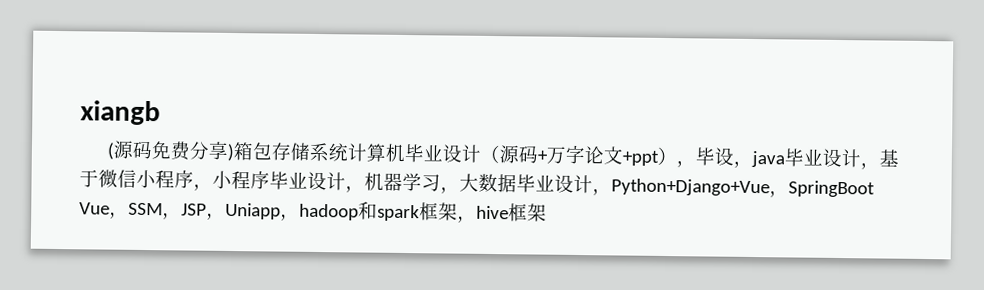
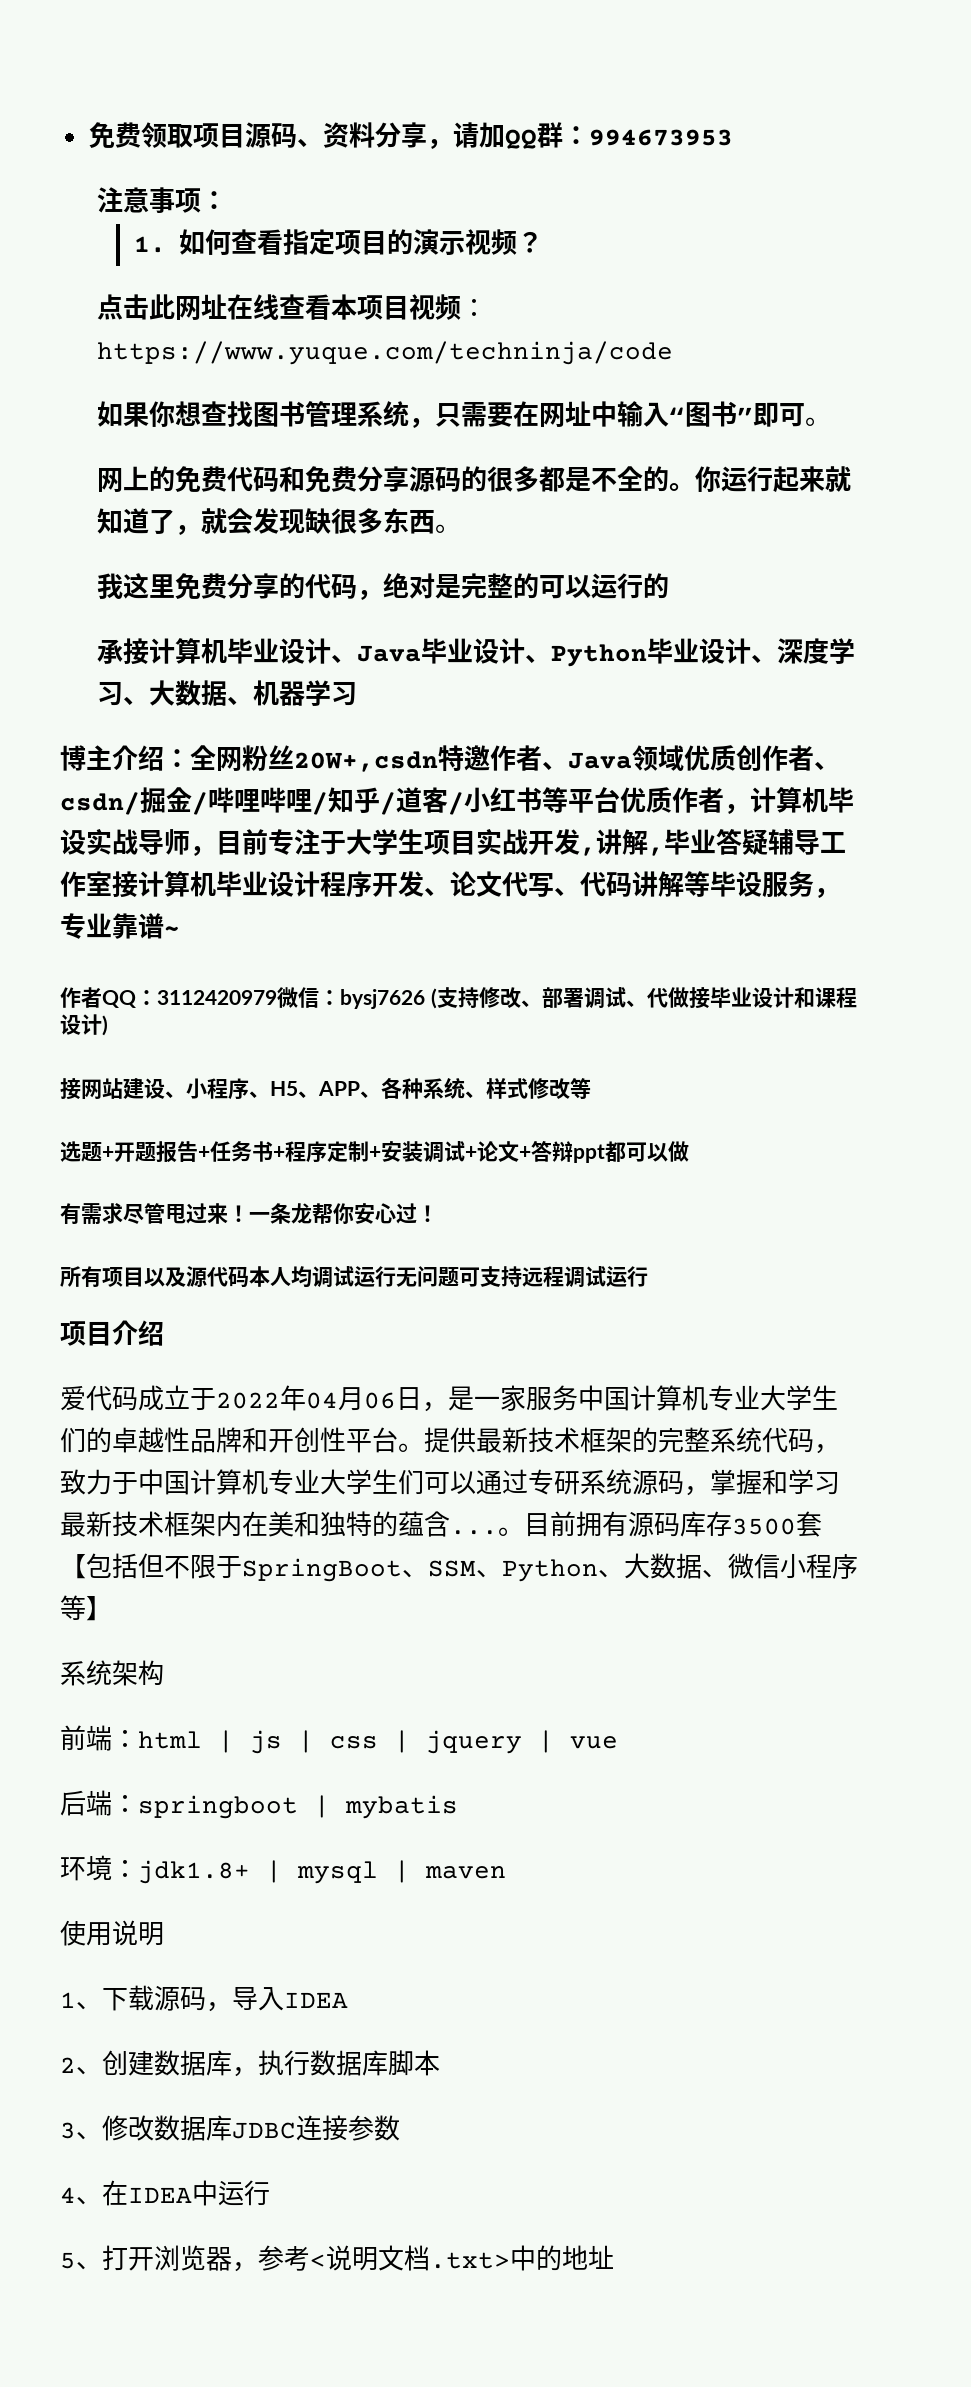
- xiangb
- (源码免费分享)箱包存储系统计算机毕业设计（源码+万字论文+ppt），毕设，java毕业设计，基于微信小程序，小程序毕业设计，机器学习，大数据毕业设计，Python+Django+Vue，SpringBoot Vue，SSM，JSP，Uniapp，hadoop和spark框架，hive框架
+ 免费领取项目源码、资料分享，请加QQ群：994673953
+ 注意事项：
+ 1.如何查看指定项目的演示视频？
+ 点击此网址在线查看本项目视频：https://www.yuque.com/techninja/code
+ 如果你想查找图书管理系统，只需要在网址中输入“图书”即可。
+ 网上的免费代码和免费分享源码的很多都是不全的。你运行起来就知道了，就会发现缺很多东西。
+ 我这里免费分享的代码，绝对是完整的可以运行的
+ 承接计算机毕业设计、Java毕业设计、Python毕业设计、深度学习、大数据、机器学习
+ 博主介绍：全网粉丝20W+,csdn特邀作者、Java领域优质创作者、csdn/掘金/哔哩哔哩/知乎/道客/小红书等平台优质作者，计算机毕设实战导师，目前专注于大学生项目实战开发,讲解,毕业答疑辅导工作室接计算机毕业设计程序开发、论文代写、代码讲解等毕设服务，专业靠谱~
+ 作者QQ：3112420979微信：bysj7626 (支持修改、部署调试、代做接毕业设计和课程设计)
+ 接网站建设、小程序、H5、APP、各种系统、样式修改等
+ 选题+开题报告+任务书+程序定制+安装调试+论文+答辩ppt都可以做
+ 有需求尽管甩过来！一条龙帮你安心过！
+ 所有项目以及源代码本人均调试运行无问题可支持远程调试运行
+ 项目介绍
+ 爱代码成立于2022年04月06日，是一家服务中国计算机专业大学生们的卓越性品牌和开创性平台。提供最新技术框架的完整系统代码，致力于中国计算机专业大学生们可以通过专研系统源码，掌握和学习最新技术框架内在美和独特的蕴含...。目前拥有源码库存3500套【包括但不限于SpringBoot、SSM、Python、大数据、微信小程序等】
+ 系统架构
+ 前端：html | js | css | jquery | vue
+ 后端：springboot | mybatis
+ 环境：jdk1.8+ | mysql | maven
+ 使用说明
+ 1、下载源码，导入IDEA
+ 2、创建数据库，执行数据库脚本
+ 3、修改数据库JDBC连接参数
+ 4、在IDEA中运行
+ 5、打开浏览器，参考<说明文档.txt>中的地址

